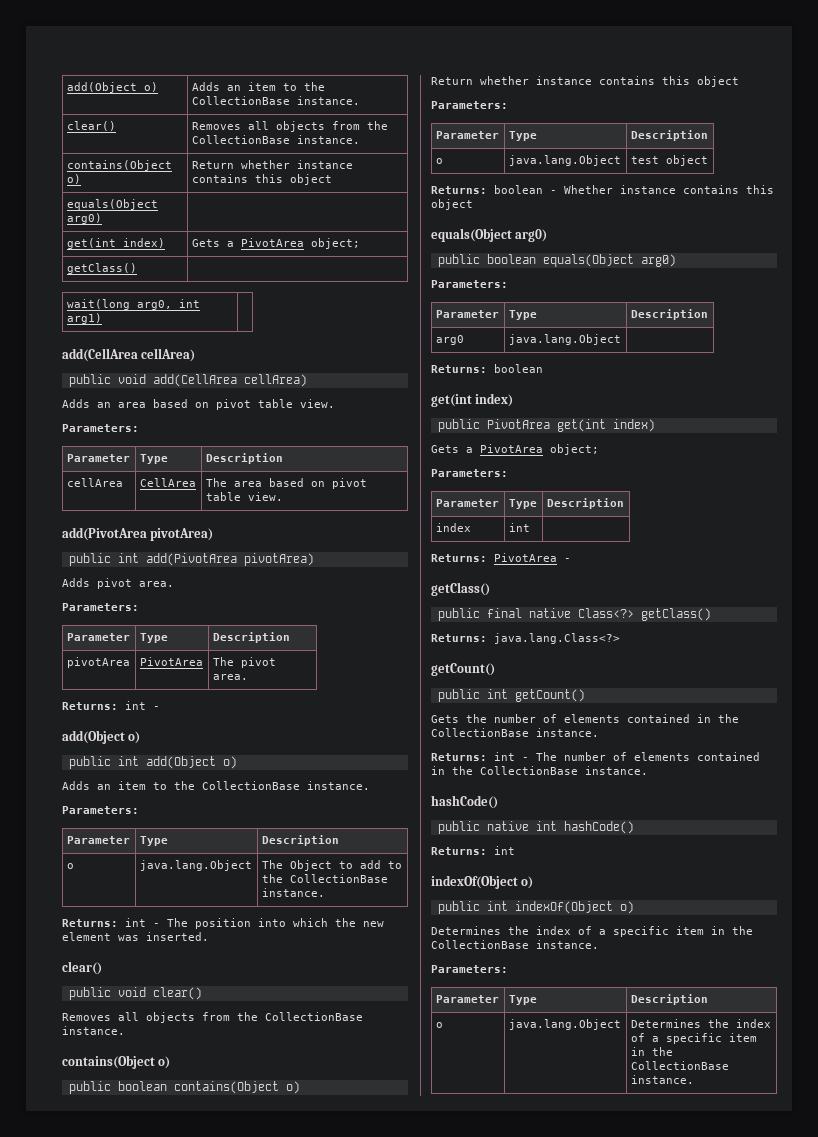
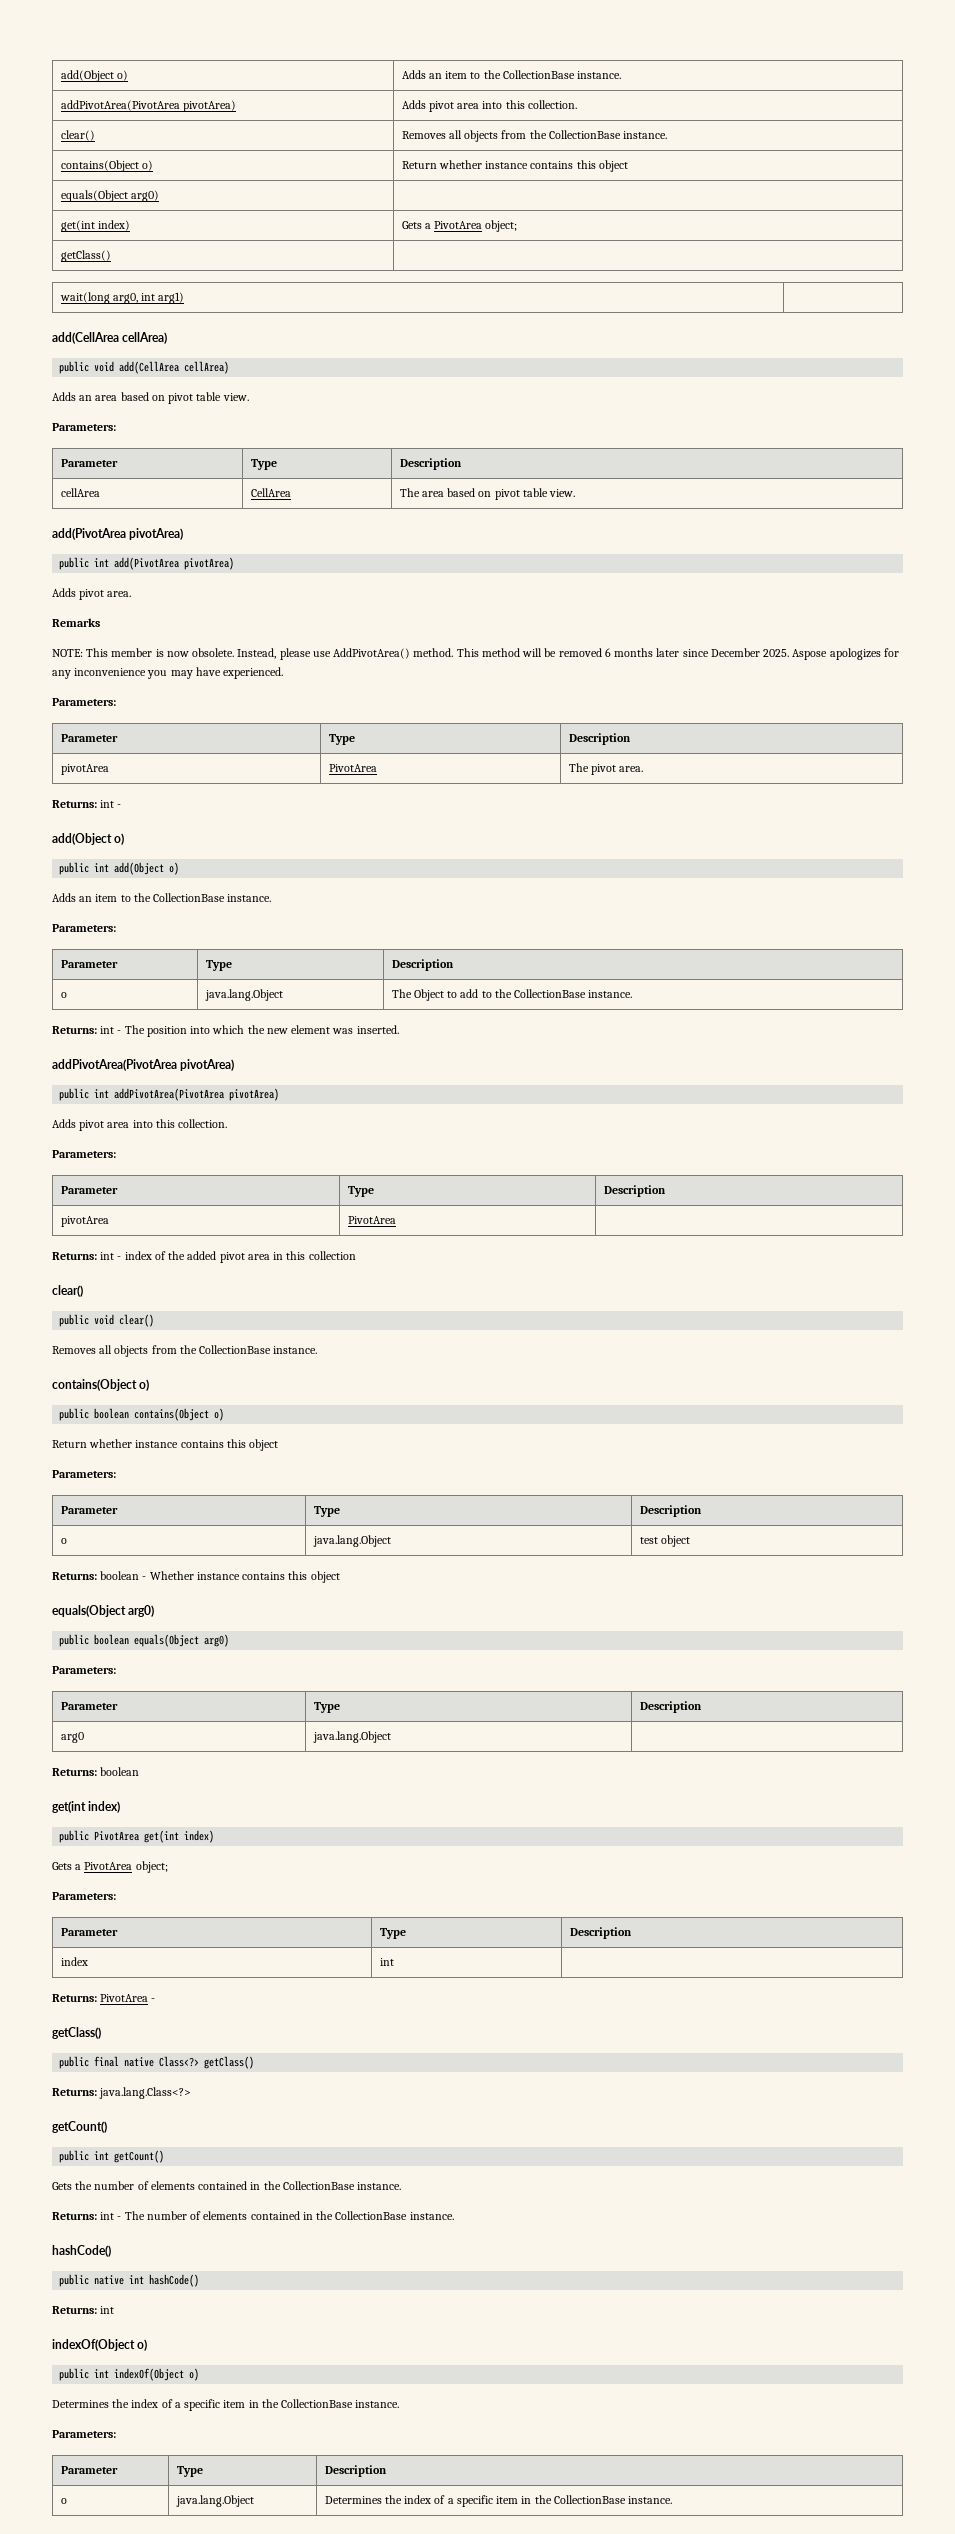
+ addPivotArea(PivotArea pivotArea) | Adds pivot area into this collection.
+ Remarks
+ NOTE: This member is now obsolete. Instead, please use AddPivotArea() method. This method will be removed 6 months later since December 2025. Aspose apologizes for any inconvenience you may have experienced.
  Returns: int - The position into which the new element was inserted.
+ addPivotArea(PivotArea pivotArea)
+ public int addPivotArea(PivotArea pivotArea)
+ Adds pivot area into this collection.
+ Parameters:
+ Parameter | Type | Description
+ pivotArea | PivotArea |
+ Returns: int - index of the added pivot area in this collection

